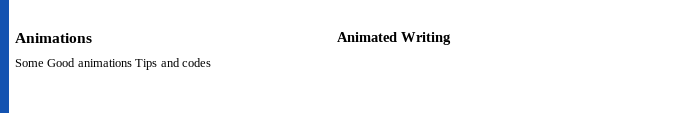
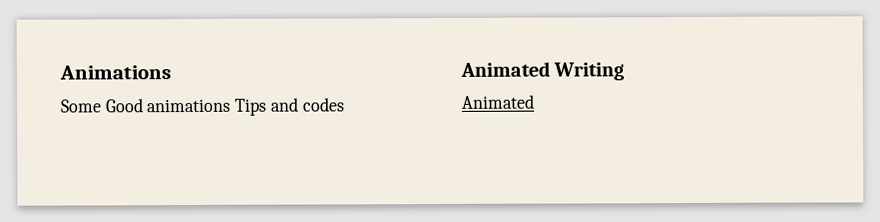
  Animated Writing
+ Animated

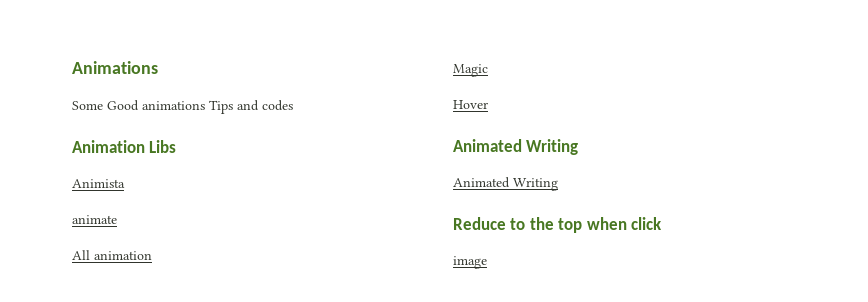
+ Animation Libs
+ Animista
+ animate
+ All animation
+ Magic
+ Hover
  Animated Writing
- Animated
+ Animated Writing
+ Reduce to the top when click
+ image

